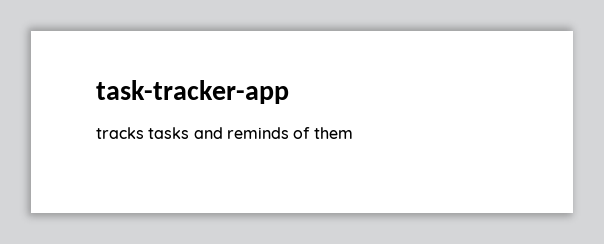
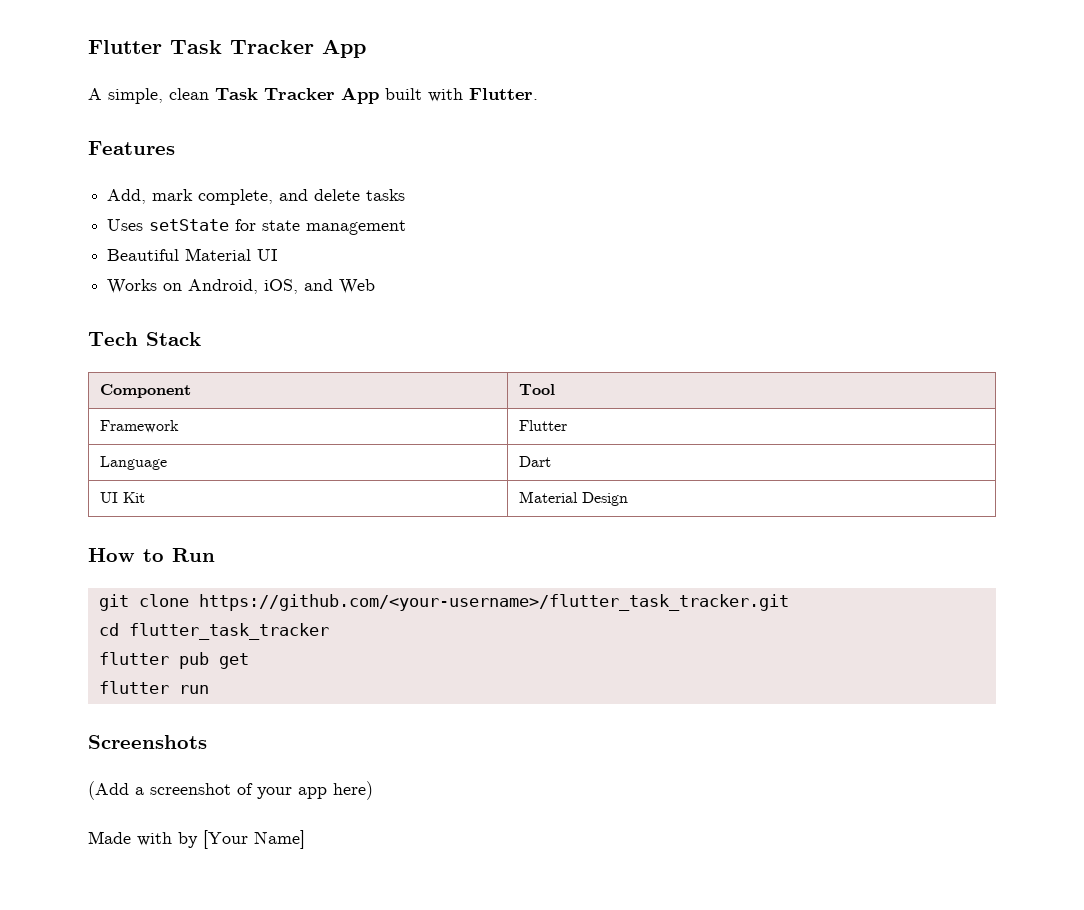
- task-tracker-app
- tracks tasks and reminds of them
+ Flutter Task Tracker App
+ A simple, clean Task Tracker App built with Flutter.
+ Features
+ Add, mark complete, and delete tasks
+ Uses setState for state management
+ Beautiful Material UI
+ Works on Android, iOS, and Web
+ Tech Stack
+ Component | Tool
+ Framework | Flutter
+ Language | Dart
+ UI Kit | Material Design
+ How to Run
+ git clone https://github.com/<your-username>/flutter_task_tracker.git
+ cd flutter_task_tracker
+ flutter pub get
+ flutter run
+ Screenshots
+ (Add a screenshot of your app here)
+ Made with by [Your Name]

